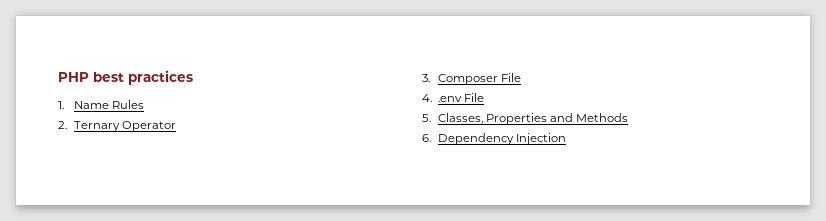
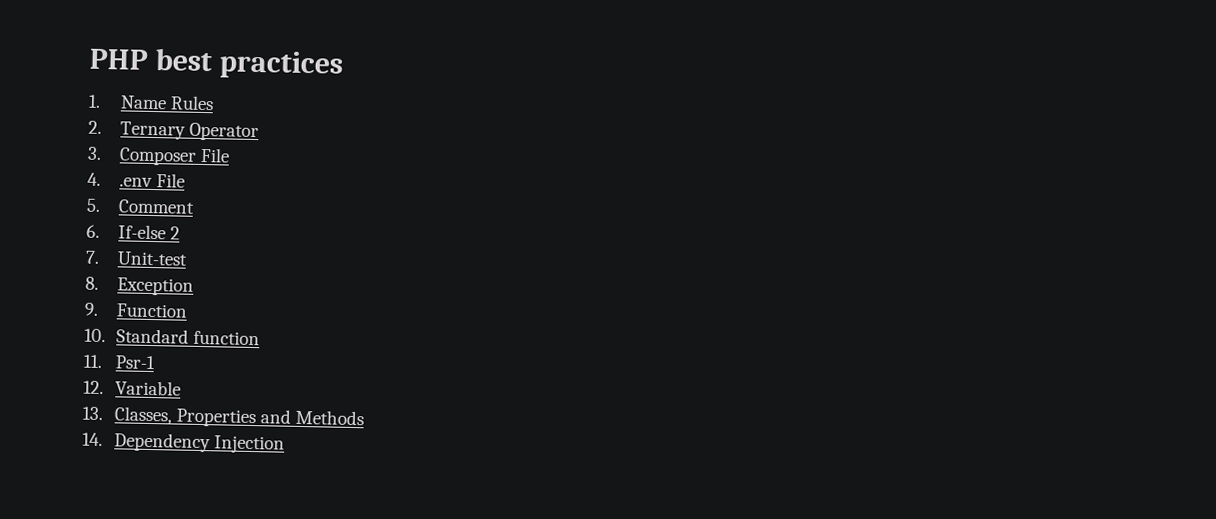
- 5. Classes, Properties and Methods
+ 5. Comment
+ 6. If-else 2
+ 7. Unit-test
+ 8. Exception
+ 9. Function
+ 10. Standard function
+ 11. Psr-1
+ 12. Variable
+ 13. Classes, Properties and Methods
- 6. Dependency Injection
+ 14. Dependency Injection

